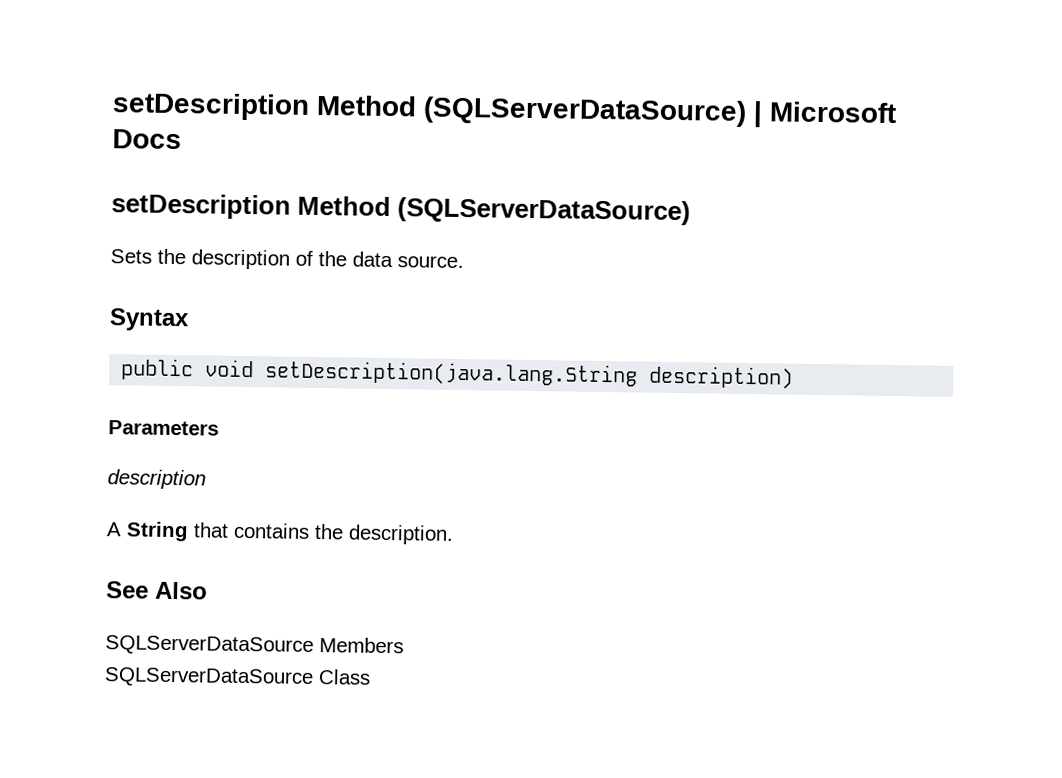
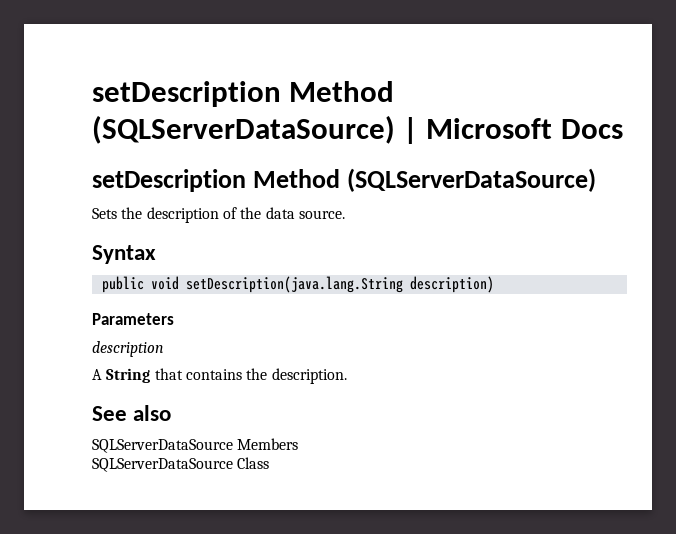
- See Also
+ See also

